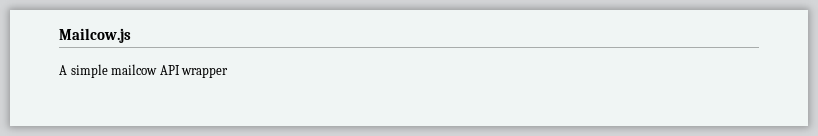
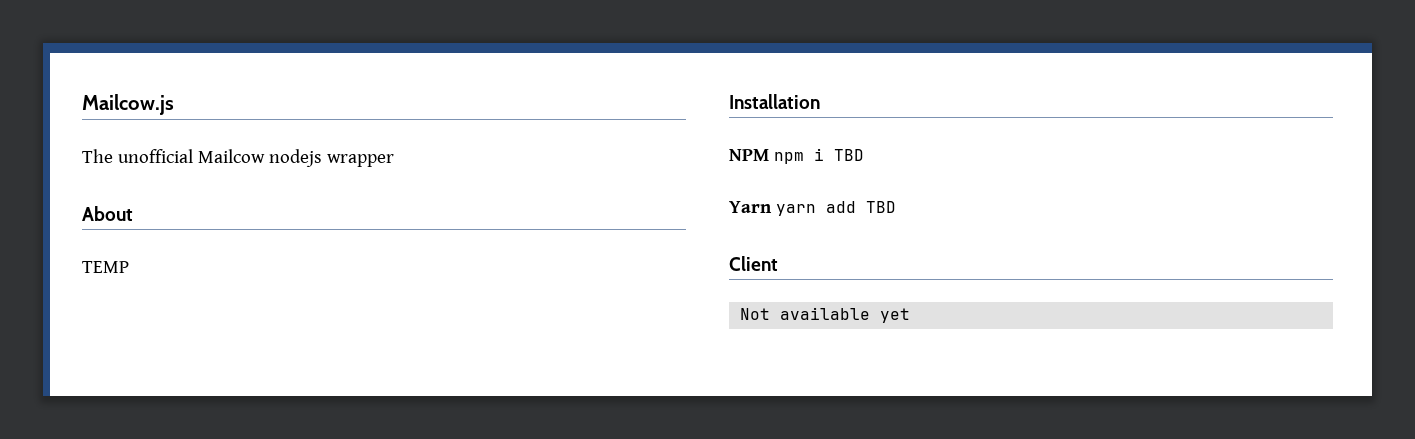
- A simple mailcow API wrapper
+ The unofficial Mailcow nodejs wrapper
+ About
+ TEMP
+ Installation
+ NPM npm i TBD
+ Yarn yarn add TBD
+ Client
+ Not available yet

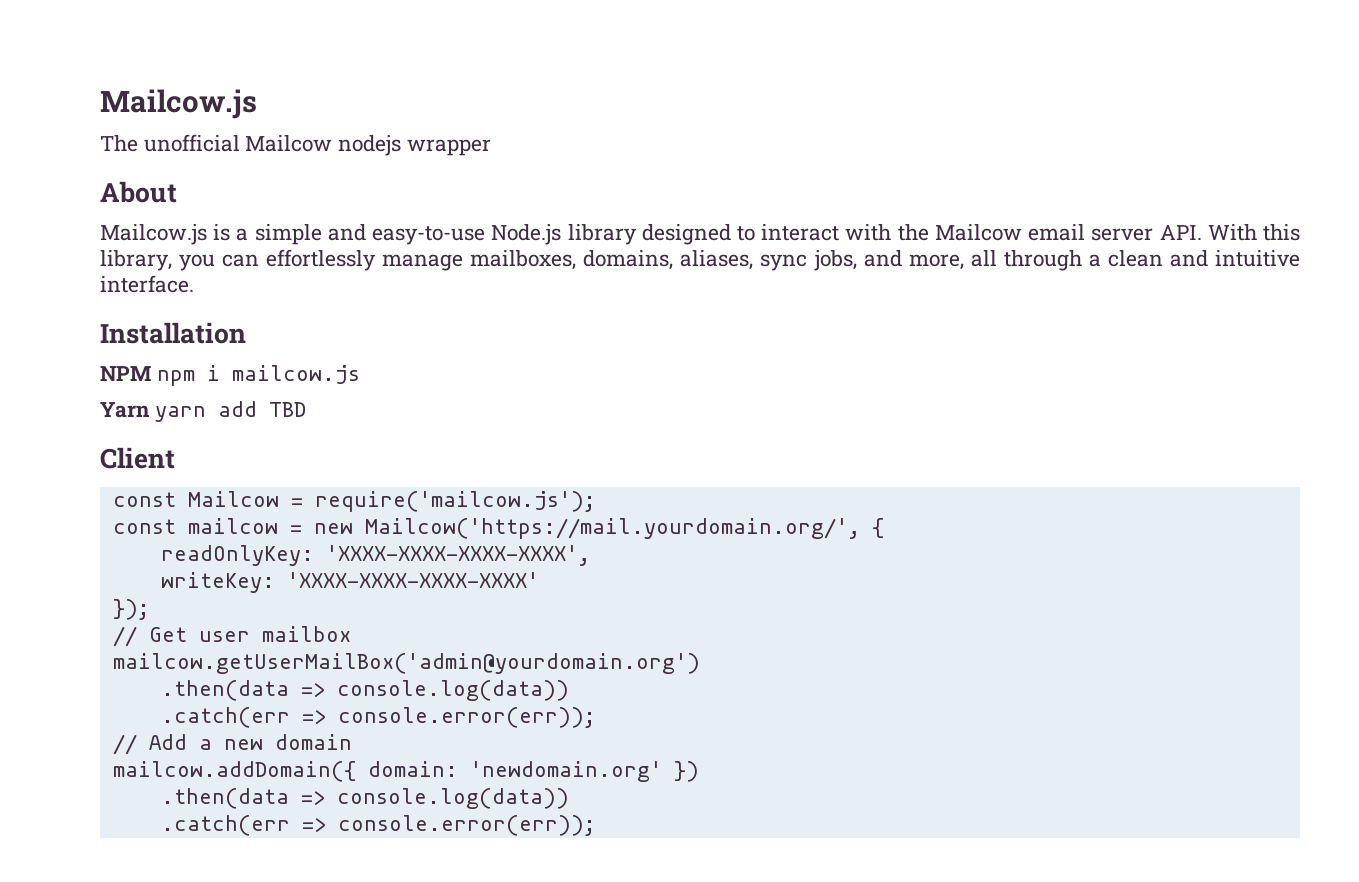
- TEMP
+ Mailcow.js is a simple and easy-to-use Node.js library designed to interact with the Mailcow email server API. With this library, you can effortlessly manage mailboxes, domains, aliases, sync jobs, and more, all through a clean and intuitive interface.
- NPM npm i TBD
+ NPM npm i mailcow.js
- Not available yet
+ const Mailcow = require('mailcow.js');
+ const mailcow = new Mailcow('https://mail.yourdomain.org/', {
+ readOnlyKey: 'XXXX-XXXX-XXXX-XXXX',
+ writeKey: 'XXXX-XXXX-XXXX-XXXX'
+ });
+ // Get user mailbox
+ mailcow.getUserMailBox('admin@yourdomain.org')
+ .then(data => console.log(data))
+ .catch(err => console.error(err));
+ // Add a new domain
+ mailcow.addDomain({ domain: 'newdomain.org' })
+ .then(data => console.log(data))
+ .catch(err => console.error(err));

